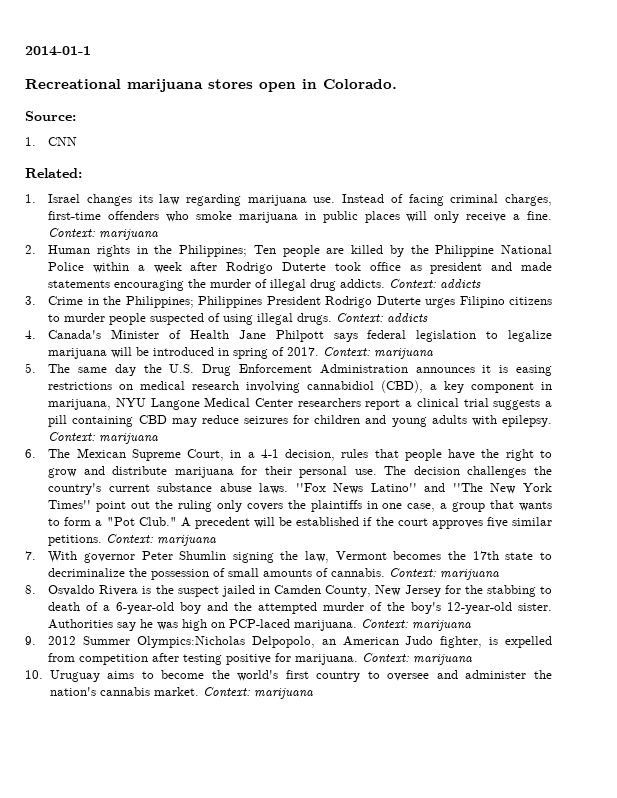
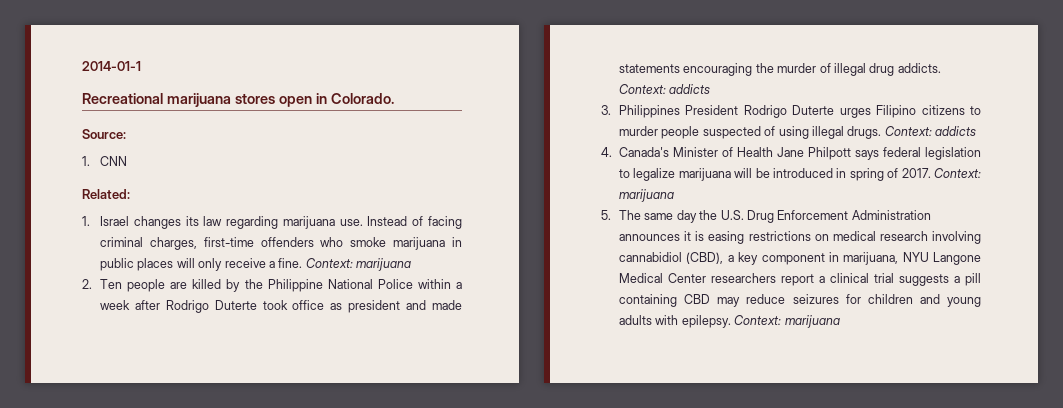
- 2. Human rights in the Philippines; Ten people are killed by the Philippine National Police within a week after Rodrigo Duterte took office as president and made statements encouraging the murder of illegal drug addicts.
+ 2. Ten people are killed by the Philippine National Police within a week after Rodrigo Duterte took office as president and made statements encouraging the murder of illegal drug addicts.
- 3. Crime in the Philippines; Philippines President Rodrigo Duterte urges Filipino citizens to murder people suspected of using illegal drugs.
+ 3. Philippines President Rodrigo Duterte urges Filipino citizens to murder people suspected of using illegal drugs.
- 6. The Mexican Supreme Court, in a 4-1 decision, rules that people have the right to grow and distribute marijuana for their personal use. The decision challenges the country's current substance abuse laws. ''Fox News Latino'' and ''The New York Times'' point out the ruling only covers the plaintiffs in one case, a group that wants to form a "Pot Club." A precedent will be established if the court approves five similar petitions. Context: marijuana
- 7. With governor Peter Shumlin signing the law, Vermont becomes the 17th state to decriminalize the possession of small amounts of cannabis. Context: marijuana
- 8. Osvaldo Rivera is the suspect jailed in Camden County, New Jersey for the stabbing to death of a 6-year-old boy and the attempted murder of the boy's 12-year-old sister. Authorities say he was high on PCP-laced marijuana. Context: marijuana
- 9. 2012 Summer Olympics:Nicholas Delpopolo, an American Judo fighter, is expelled from competition after testing positive for marijuana. Context: marijuana
- 10. Uruguay aims to become the world's first country to oversee and administer the nation's cannabis market. Context: marijuana

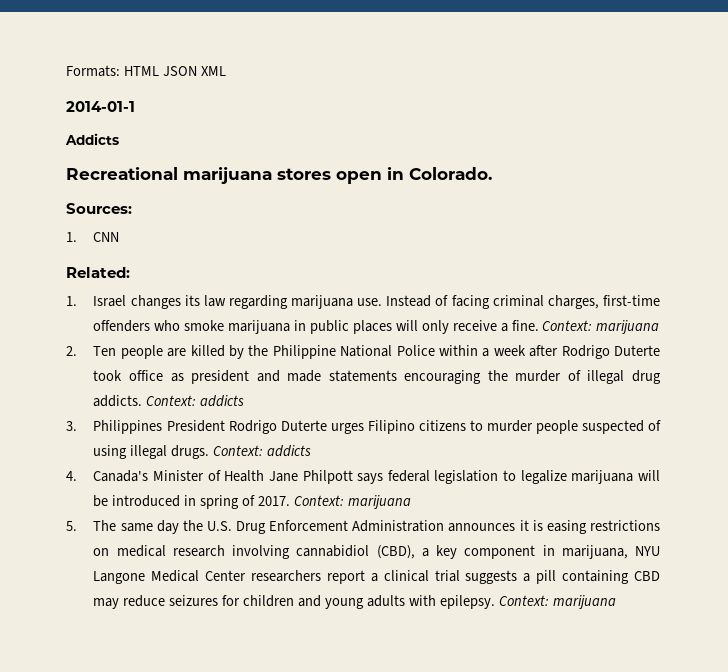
+ Formats: HTML JSON XML
+ Addicts
- Source:
+ Sources:

